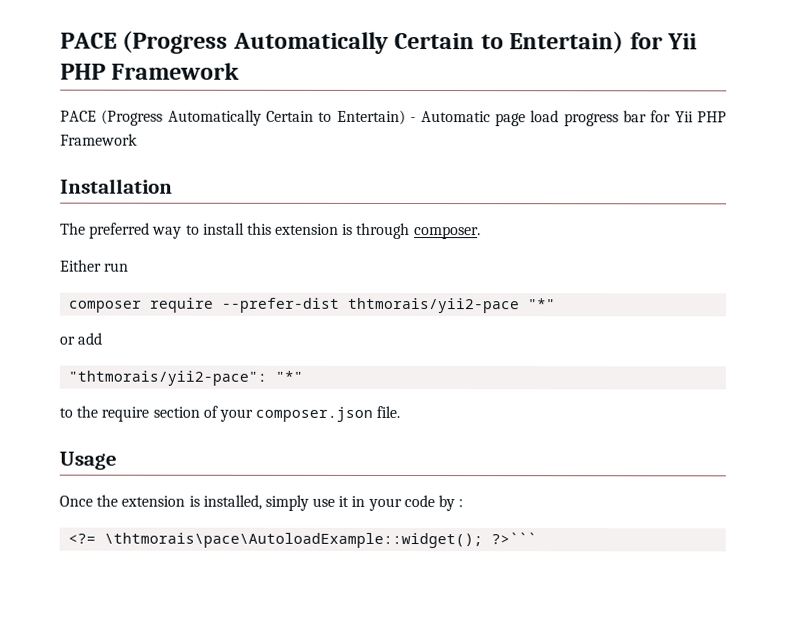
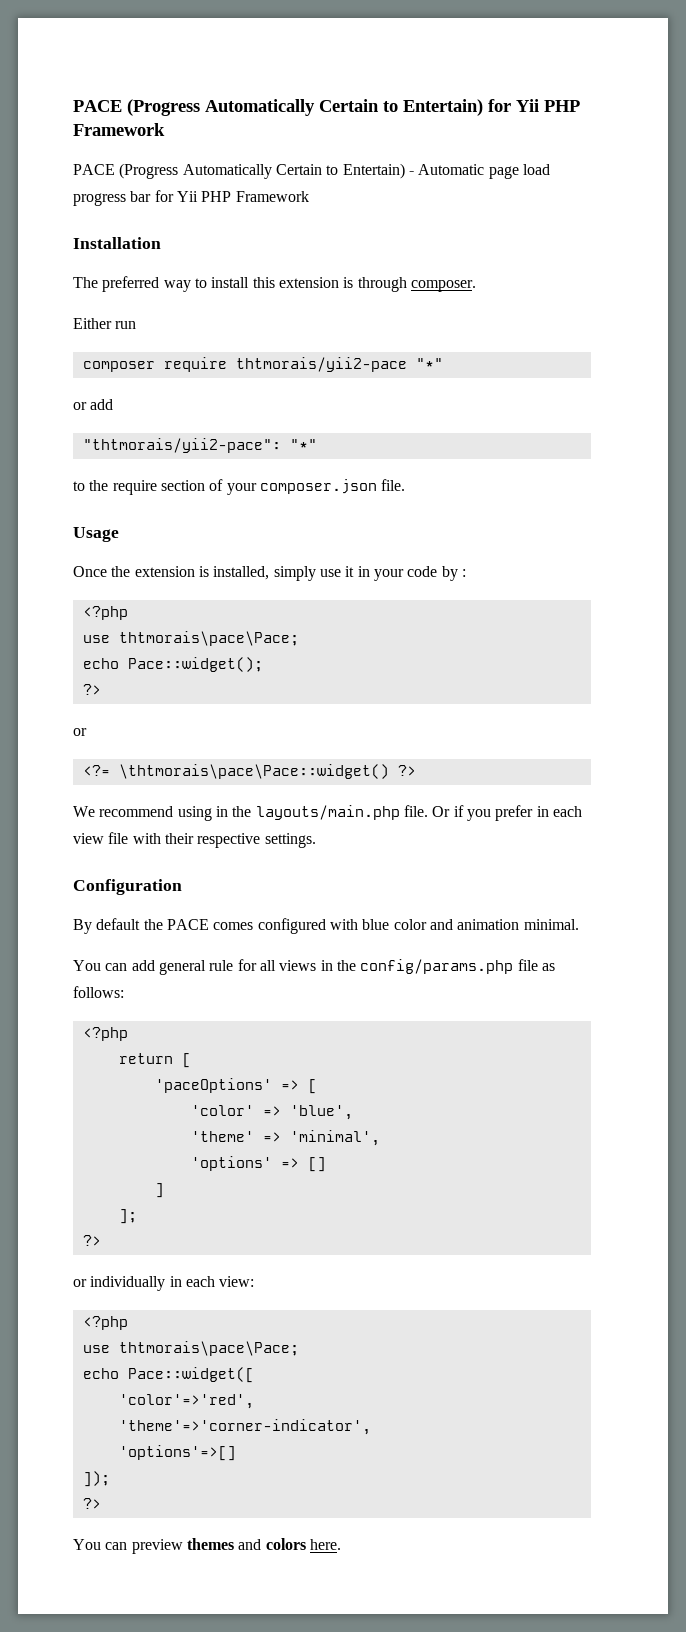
- composer require --prefer-dist thtmorais/yii2-pace "*"
+ composer require thtmorais/yii2-pace "*"
  Once the extension is installed, simply use it in your code by :
- <?= \thtmorais\pace\AutoloadExample::widget(); ?>```
+ <?php
+ use thtmorais\pace\Pace;
+ echo Pace::widget();
+ ?>
+ or
+ <?= \thtmorais\pace\Pace::widget() ?>
+ We recommend using in the layouts/main.php file. Or if you prefer in each view file with their respective settings.
+ Configuration
+ By default the PACE comes configured with blue color and animation minimal.
+ You can add general rule for all views in the config/params.php file as follows:
+ <?php
+ return [
+ 'paceOptions' => [
+ 'color' => 'blue',
+ 'theme' => 'minimal',
+ 'options' => []
+ ]
+ ];
+ ?>
+ or individually in each view:
+ <?php
+ use thtmorais\pace\Pace;
+ echo Pace::widget([
+ 'color'=>'red',
+ 'theme'=>'corner-indicator',
+ 'options'=>[]
+ ]);
+ ?>
+ You can preview themes and colors here.

